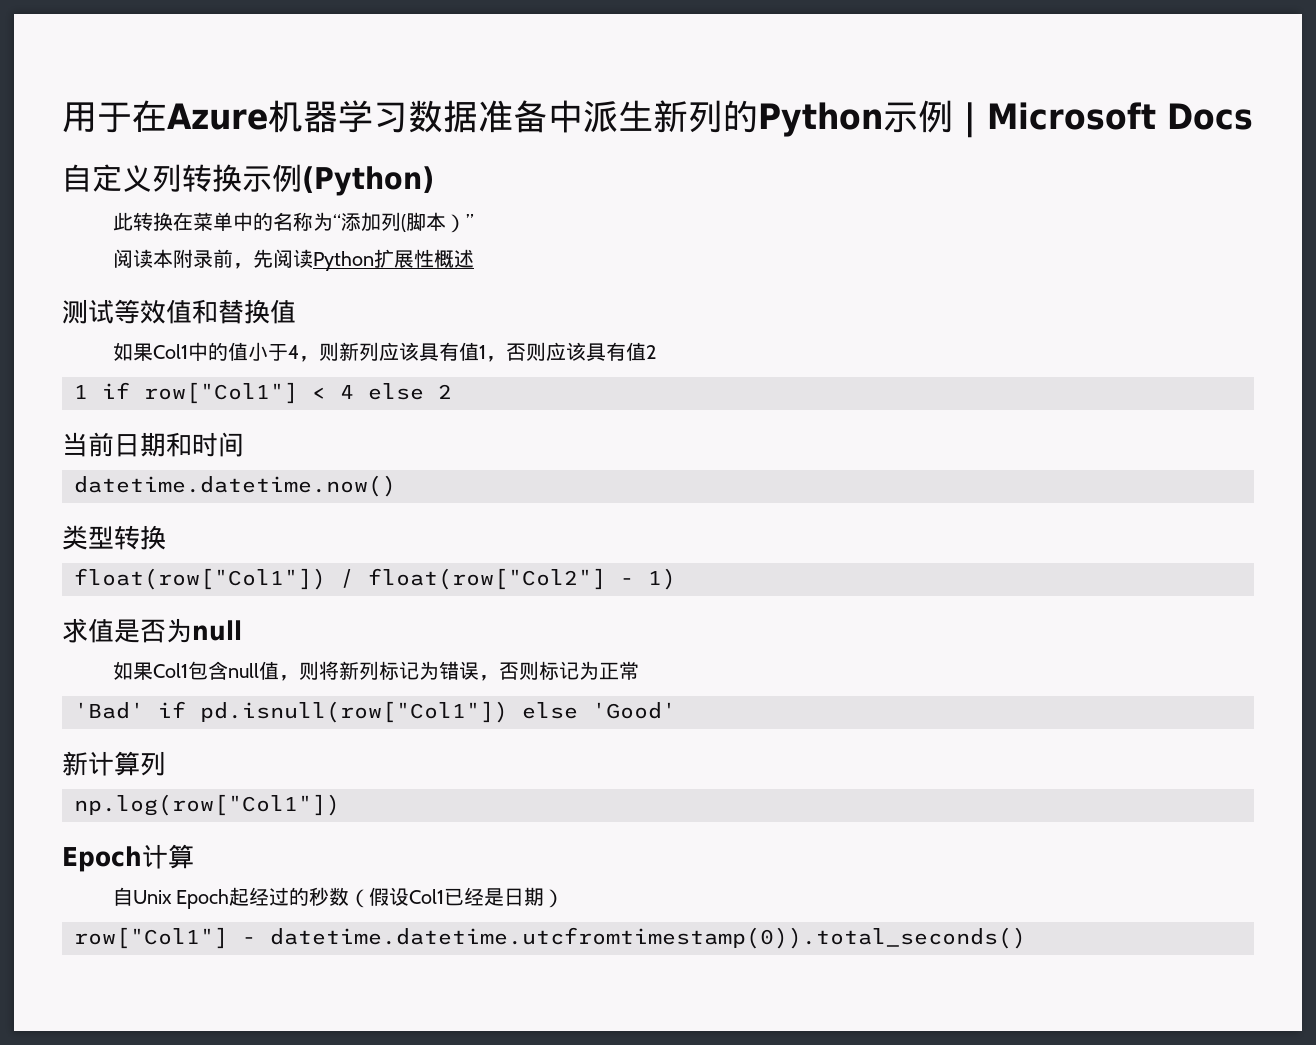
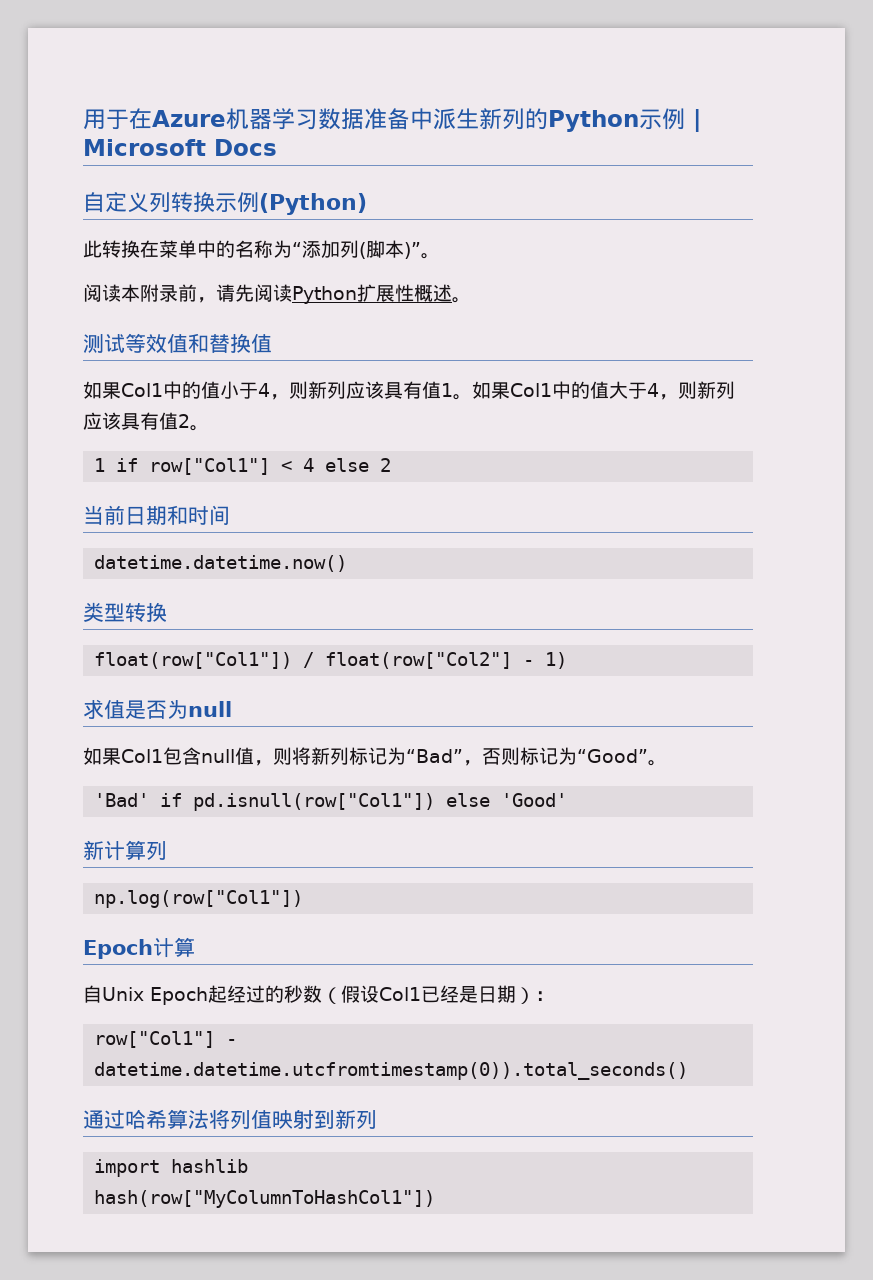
- 此转换在菜单中的名称为“添加列(脚本）”
+ 此转换在菜单中的名称为“添加列(脚本)”。
- 阅读本附录前，先阅读Python扩展性概述
+ 阅读本附录前，请先阅读Python扩展性概述。
- 如果Col1中的值小于4，则新列应该具有值1，否则应该具有值2
+ 如果Col1中的值小于4，则新列应该具有值1。如果Col1中的值大于4，则新列应该具有值2。
- 如果Col1包含null值，则将新列标记为错误，否则标记为正常
+ 如果Col1包含null值，则将新列标记为“Bad”，否则标记为“Good”。
- 自Unix Epoch起经过的秒数（假设Col1已经是日期）
+ 自Unix Epoch起经过的秒数（假设Col1已经是日期）：
+ 通过哈希算法将列值映射到新列
+ import hashlib
+ hash(row["MyColumnToHashCol1"])

